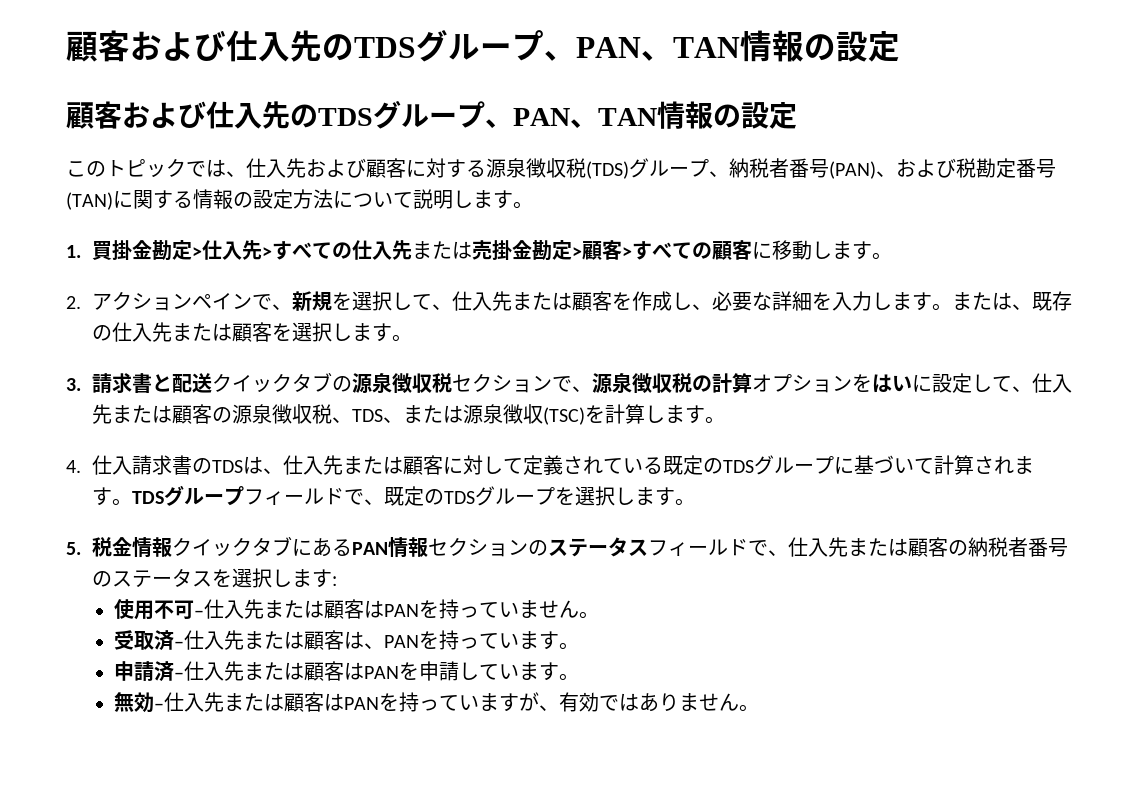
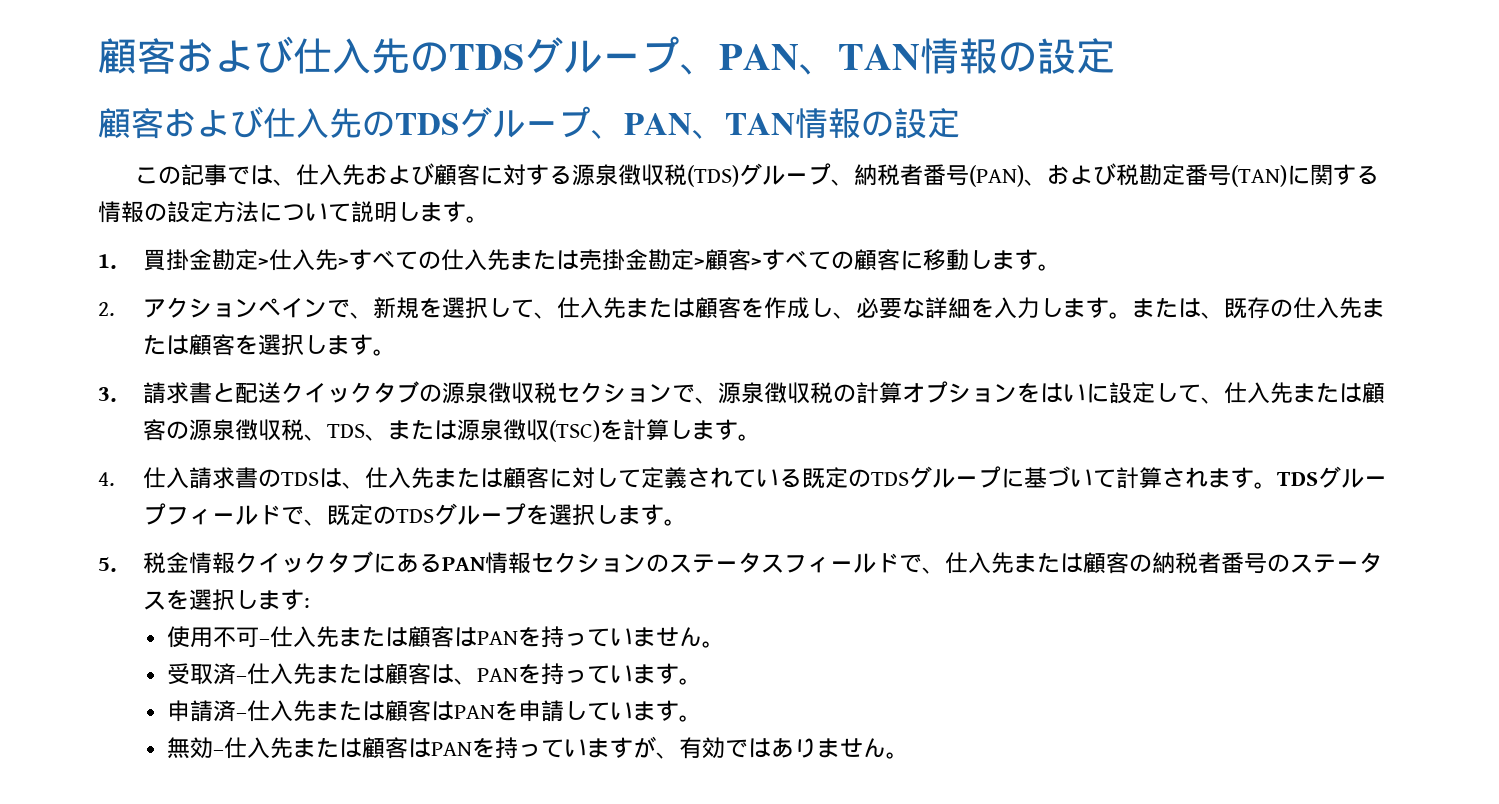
- このトピックでは、仕入先および顧客に対する源泉徴収税(TDS)グループ、納税者番号(PAN)、および税勘定番号(TAN)に関する情報の設定方法について説明します。
+ この記事では、仕入先および顧客に対する源泉徴収税(TDS)グループ、納税者番号(PAN)、および税勘定番号(TAN)に関する情報の設定方法について説明します。

